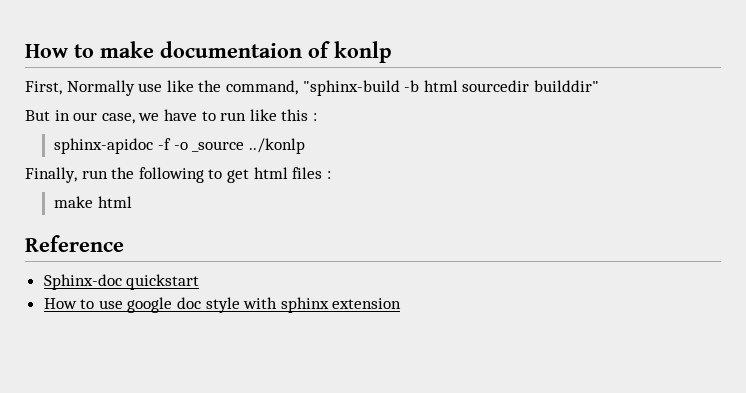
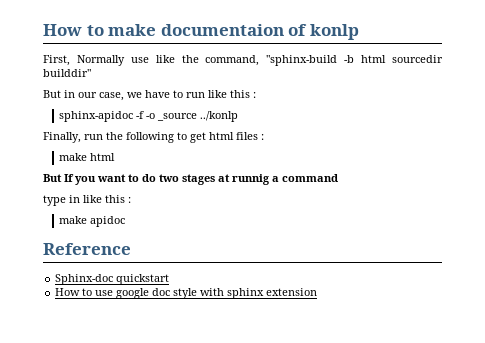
+ But If you want to do two stages at runnig a command
+ type in like this :
+ make apidoc

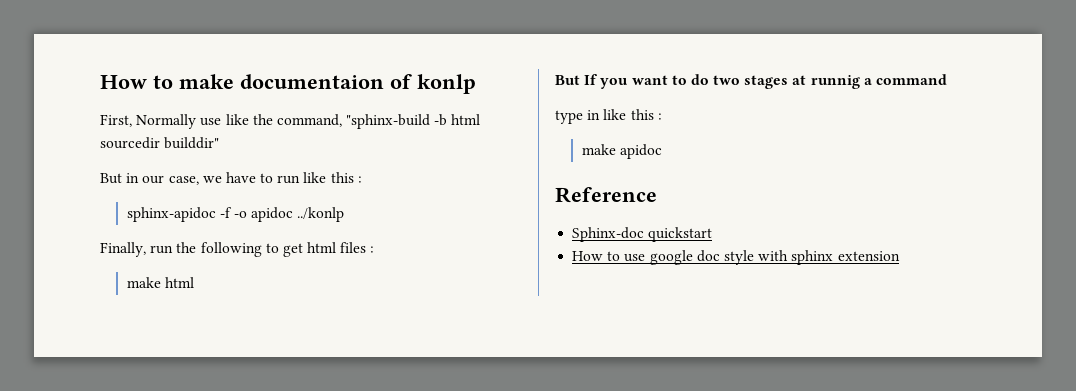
- sphinx-apidoc -f -o _source ../konlp
+ sphinx-apidoc -f -o apidoc ../konlp

